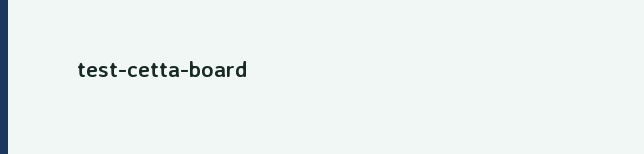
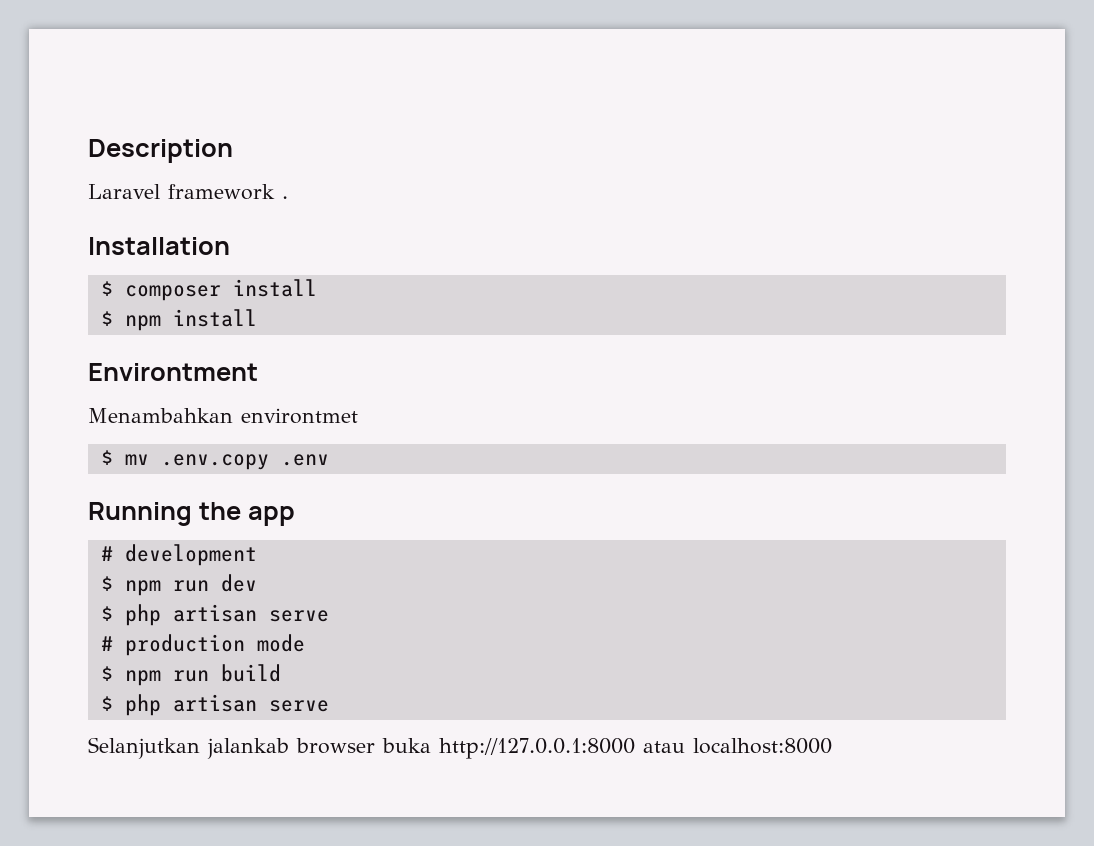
- test-cetta-board
+ Description
+ Laravel framework .
+ Installation
+ $ composer install
+ $ npm install
+ Environtment
+ Menambahkan environtmet
+ $ mv .env.copy .env
+ Running the app
+ # development
+ $ npm run dev
+ $ php artisan serve
+ # production mode
+ $ npm run build
+ $ php artisan serve
+ Selanjutkan jalankab browser buka http://127.0.0.1:8000 atau localhost:8000

